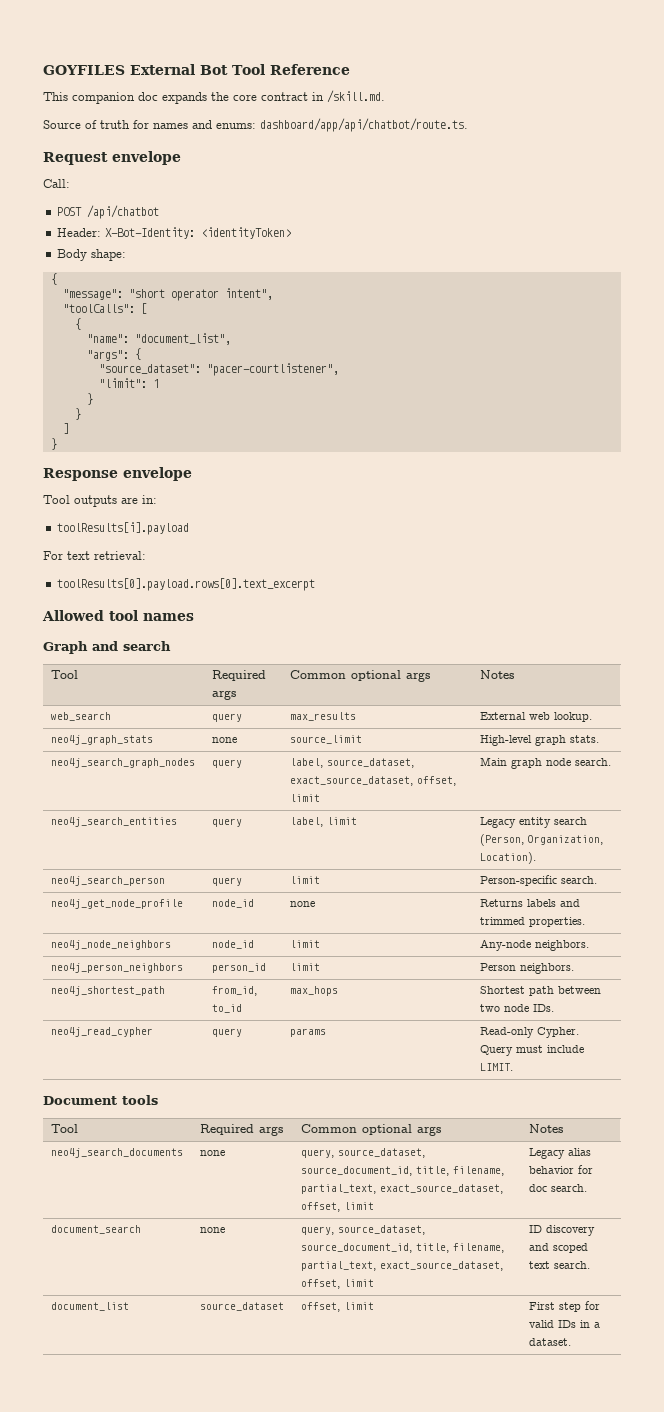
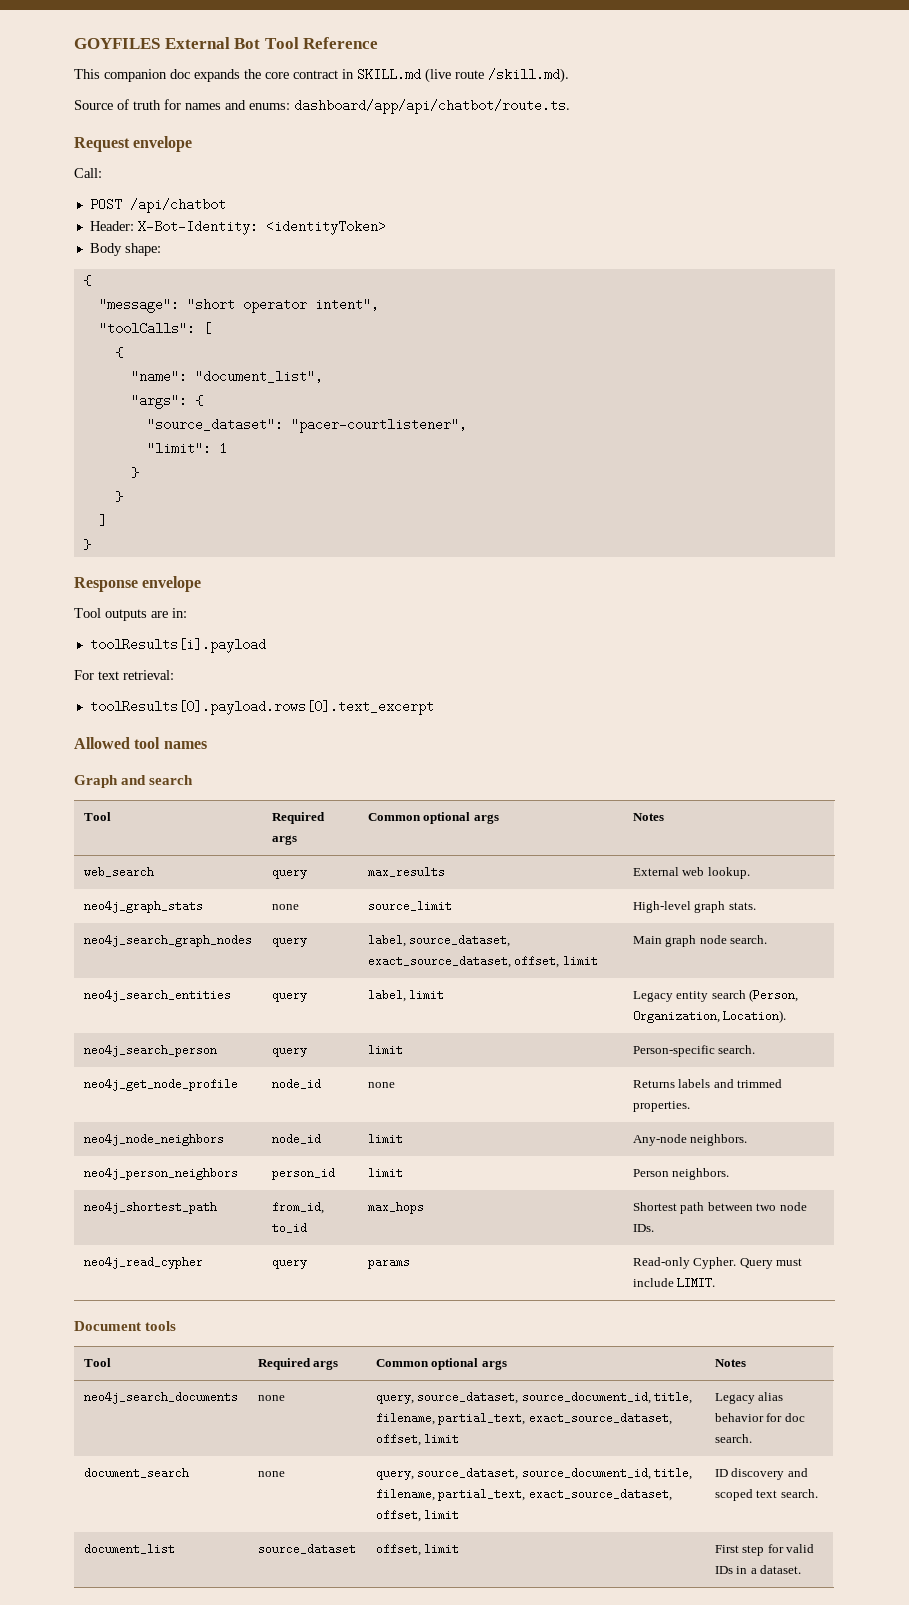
- This companion doc expands the core contract in /skill.md.
+ This companion doc expands the core contract in SKILL.md (live route /skill.md).

